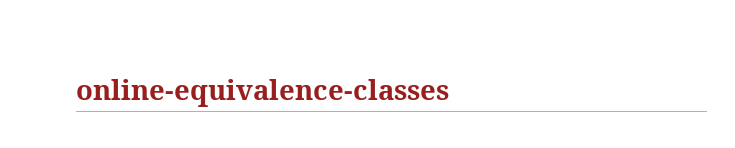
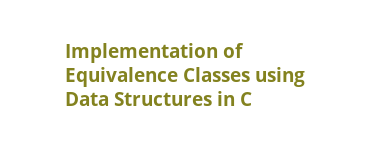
- online-equivalence-classes
+ Implementation of Equivalence Classes using Data Structures in C

